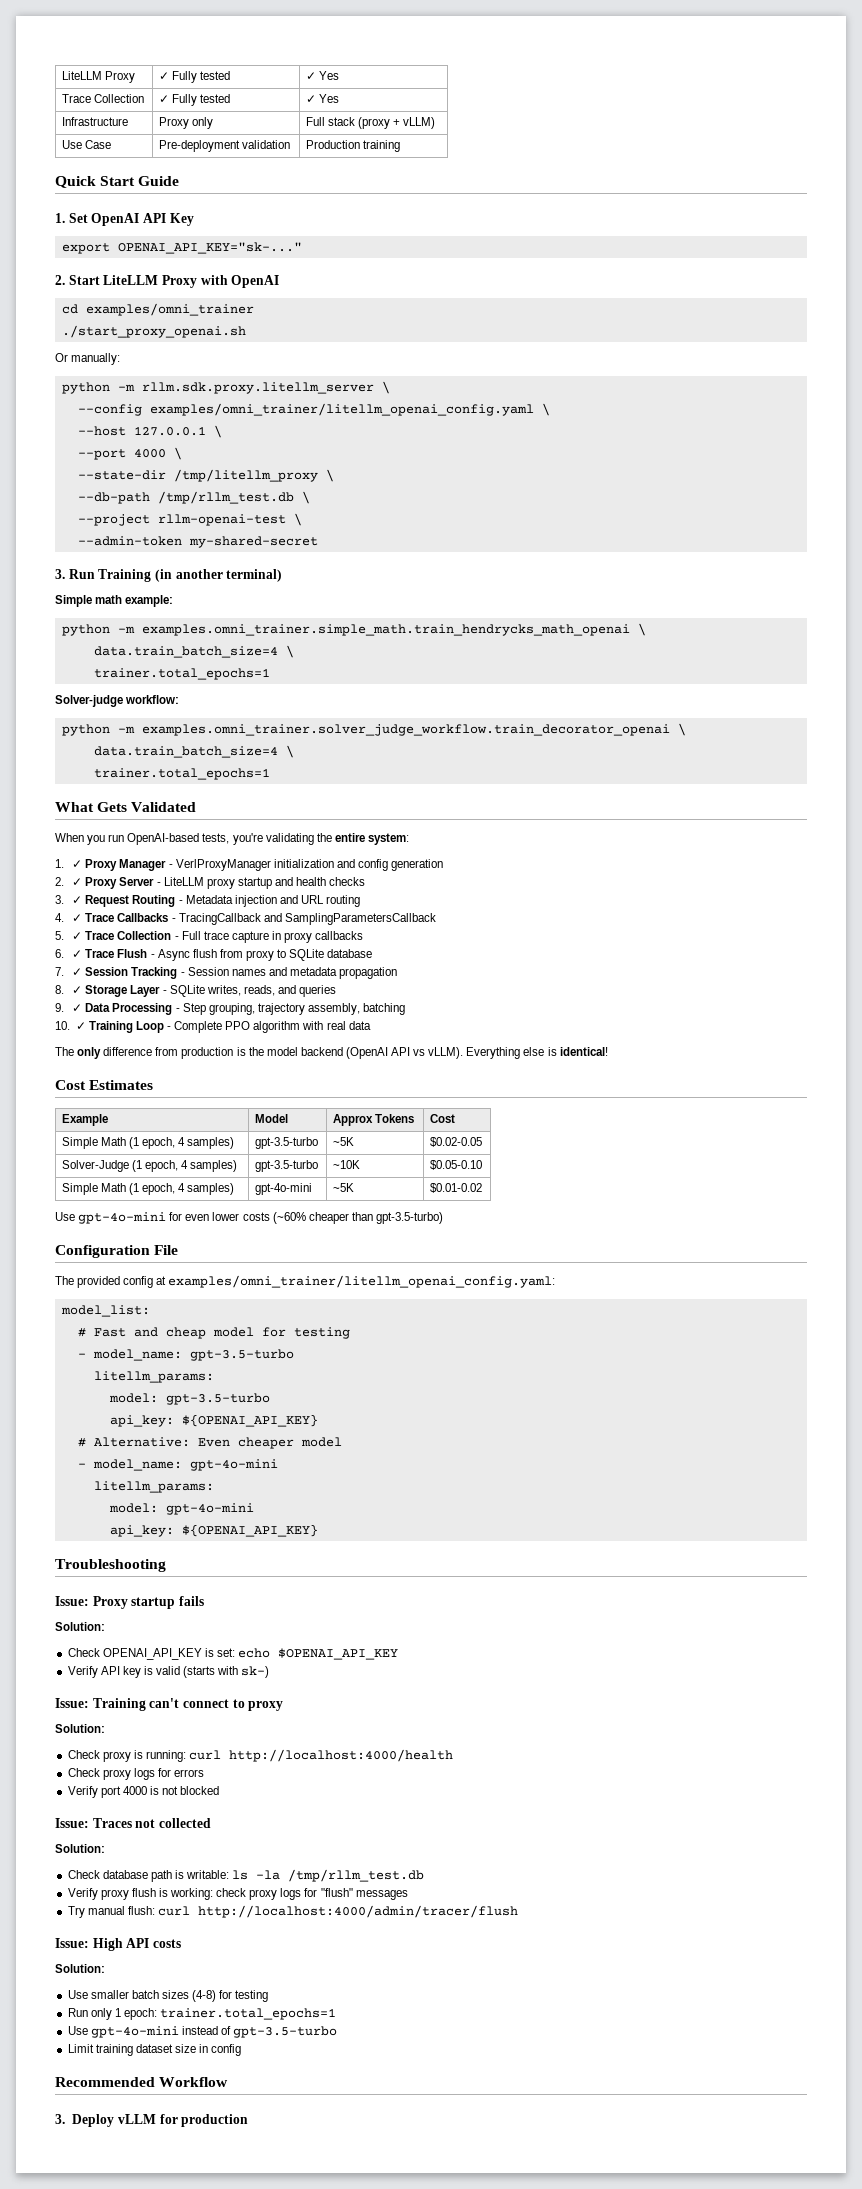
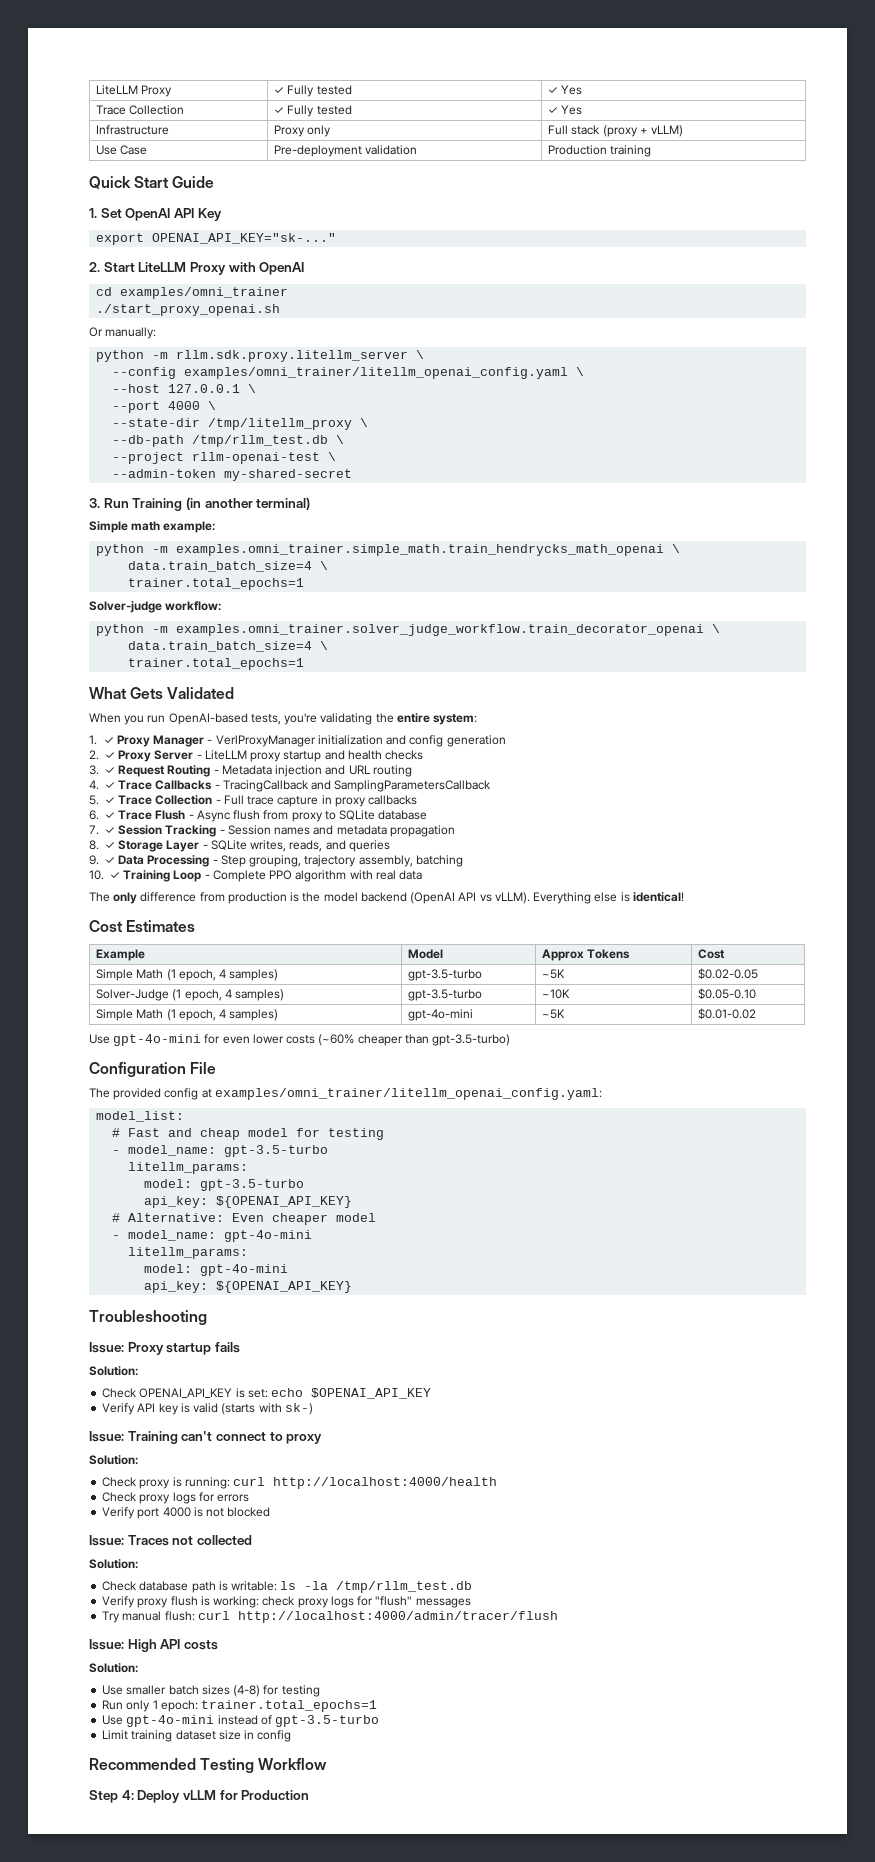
- Recommended Workflow
+ Recommended Testing Workflow
- 3. Deploy vLLM for production
+ Step 4: Deploy vLLM for Production

